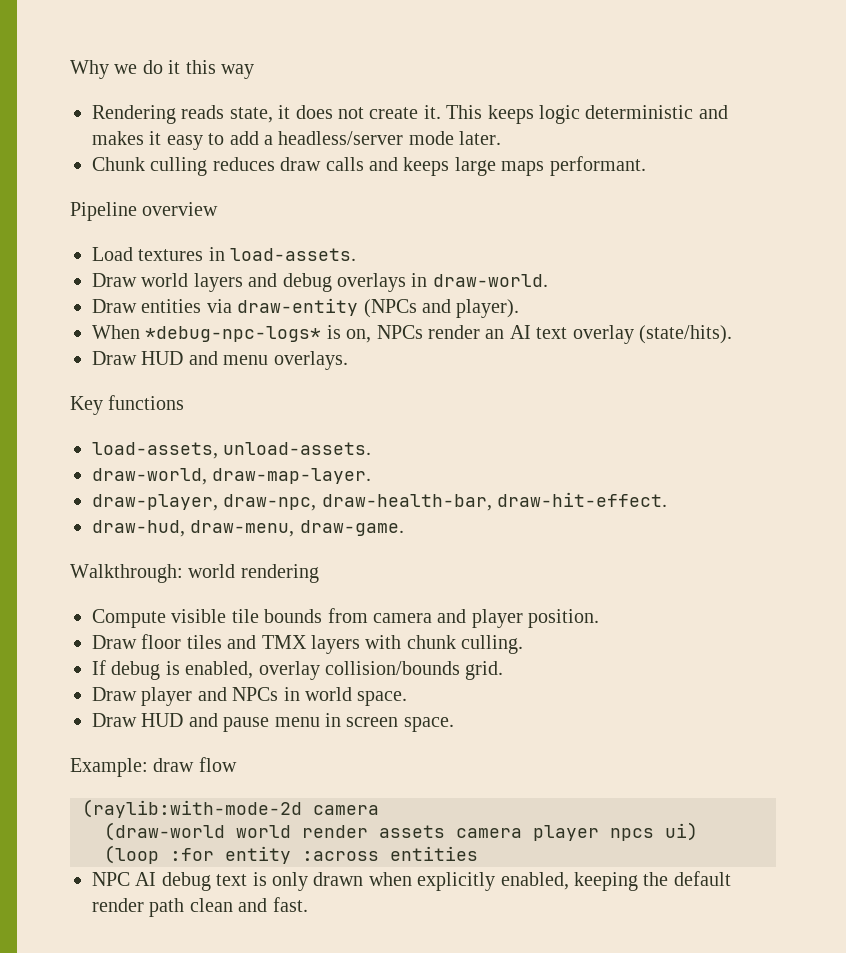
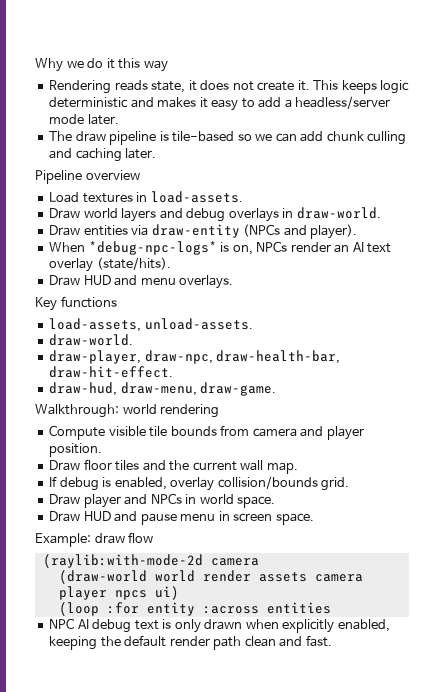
- Chunk culling reduces draw calls and keeps large maps performant.
+ The draw pipeline is tile-based so we can add chunk culling and caching later.
  load-assets, unload-assets.
- draw-world, draw-map-layer.
+ draw-world.
- Draw floor tiles and TMX layers with chunk culling.
+ Draw floor tiles and the current wall map.

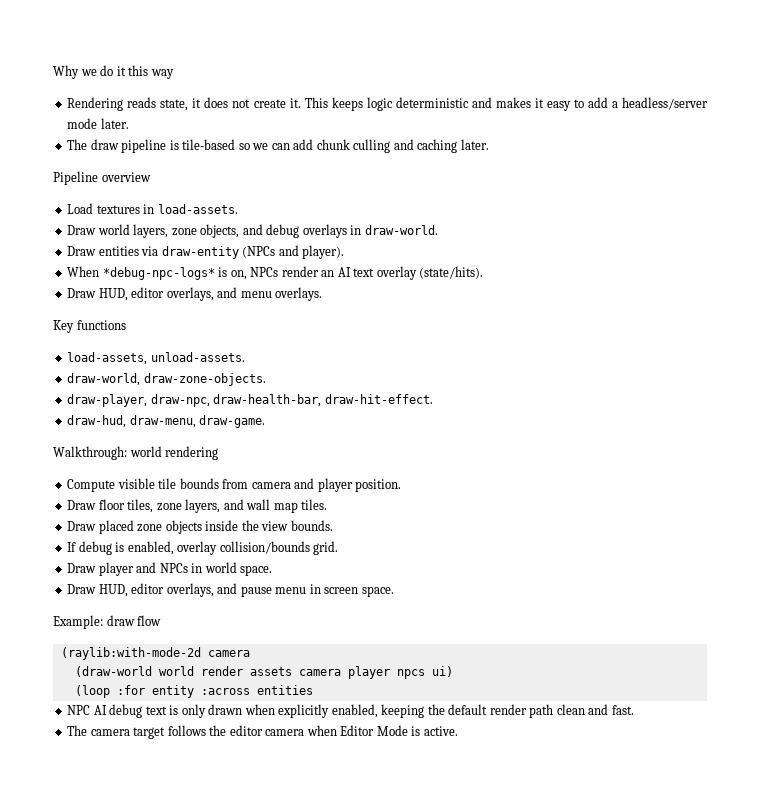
- Draw world layers and debug overlays in draw-world.
+ Draw world layers, zone objects, and debug overlays in draw-world.
- Draw HUD and menu overlays.
+ Draw HUD, editor overlays, and menu overlays.
  load-assets, unload-assets.
- draw-world.
+ draw-world, draw-zone-objects.
- Draw floor tiles and the current wall map.
+ Draw floor tiles, zone layers, and wall map tiles.
+ Draw placed zone objects inside the view bounds.
- Draw HUD and pause menu in screen space.
+ Draw HUD, editor overlays, and pause menu in screen space.
+ The camera target follows the editor camera when Editor Mode is active.

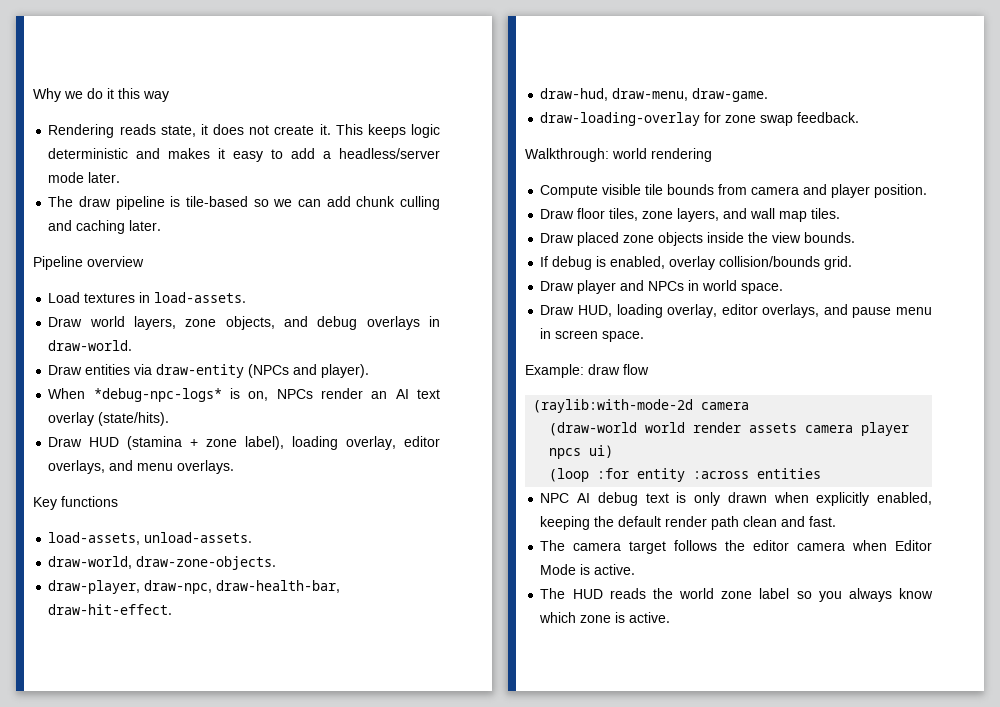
- Draw HUD, editor overlays, and menu overlays.
+ Draw HUD (stamina + zone label), loading overlay, editor overlays, and menu overlays.
+ draw-loading-overlay for zone swap feedback.
- Draw HUD, editor overlays, and pause menu in screen space.
+ Draw HUD, loading overlay, editor overlays, and pause menu in screen space.
+ The HUD reads the world zone label so you always know which zone is active.

